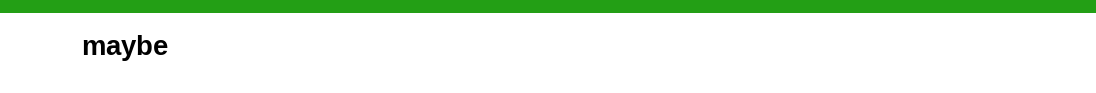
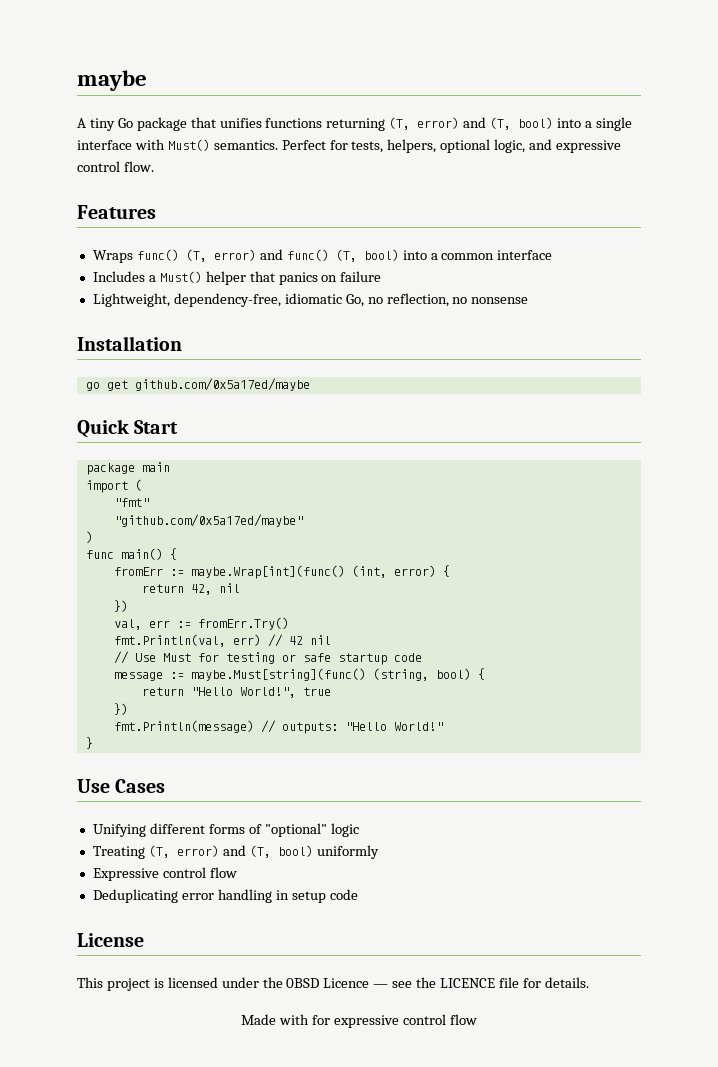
+ A tiny Go package that unifies functions returning (T, error) and (T, bool) into a single interface with Must() semantics. Perfect for tests, helpers, optional logic, and expressive control flow.
+ Features
+ Wraps func() (T, error) and func() (T, bool) into a common interface
+ Includes a Must() helper that panics on failure
+ Lightweight, dependency-free, idiomatic Go, no reflection, no nonsense
+ Installation
+ go get github.com/0x5a17ed/maybe
+ Quick Start
+ package main
+ import (
+ "fmt"
+ "github.com/0x5a17ed/maybe"
+ )
+ func main() {
+ fromErr := maybe.Wrap[int](func() (int, error) {
+ return 42, nil
+ })
+ val, err := fromErr.Try()
+ fmt.Println(val, err) // 42 nil
+ // Use Must for testing or safe startup code
+ message := maybe.Must[string](func() (string, bool) {
+ return "Hello World!", true
+ })
+ fmt.Println(message) // outputs: "Hello World!"
+ }
+ Use Cases
+ Unifying different forms of "optional" logic
+ Treating (T, error) and (T, bool) uniformly
+ Expressive control flow
+ Deduplicating error handling in setup code
+ License
+ This project is licensed under the 0BSD Licence — see the LICENCE file for details.
+ Made with for expressive control flow

